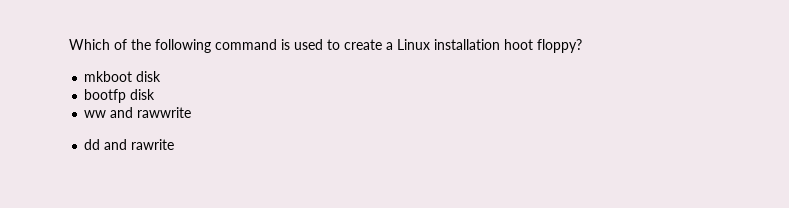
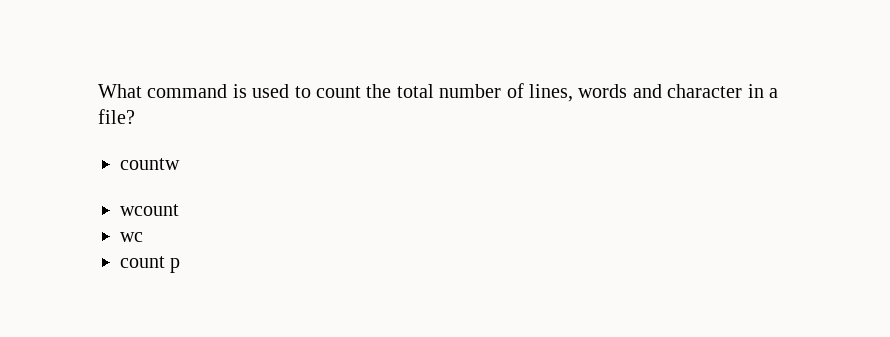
- Which of the following command is used to create a Linux installation hoot floppy?
- mkboot disk
- bootfp disk
- ww and rawwrite
- dd and rawrite
+ What command is used to count the total number of lines, words and character in a file?
+ countw
+ wcount
+ wc
+ count p

